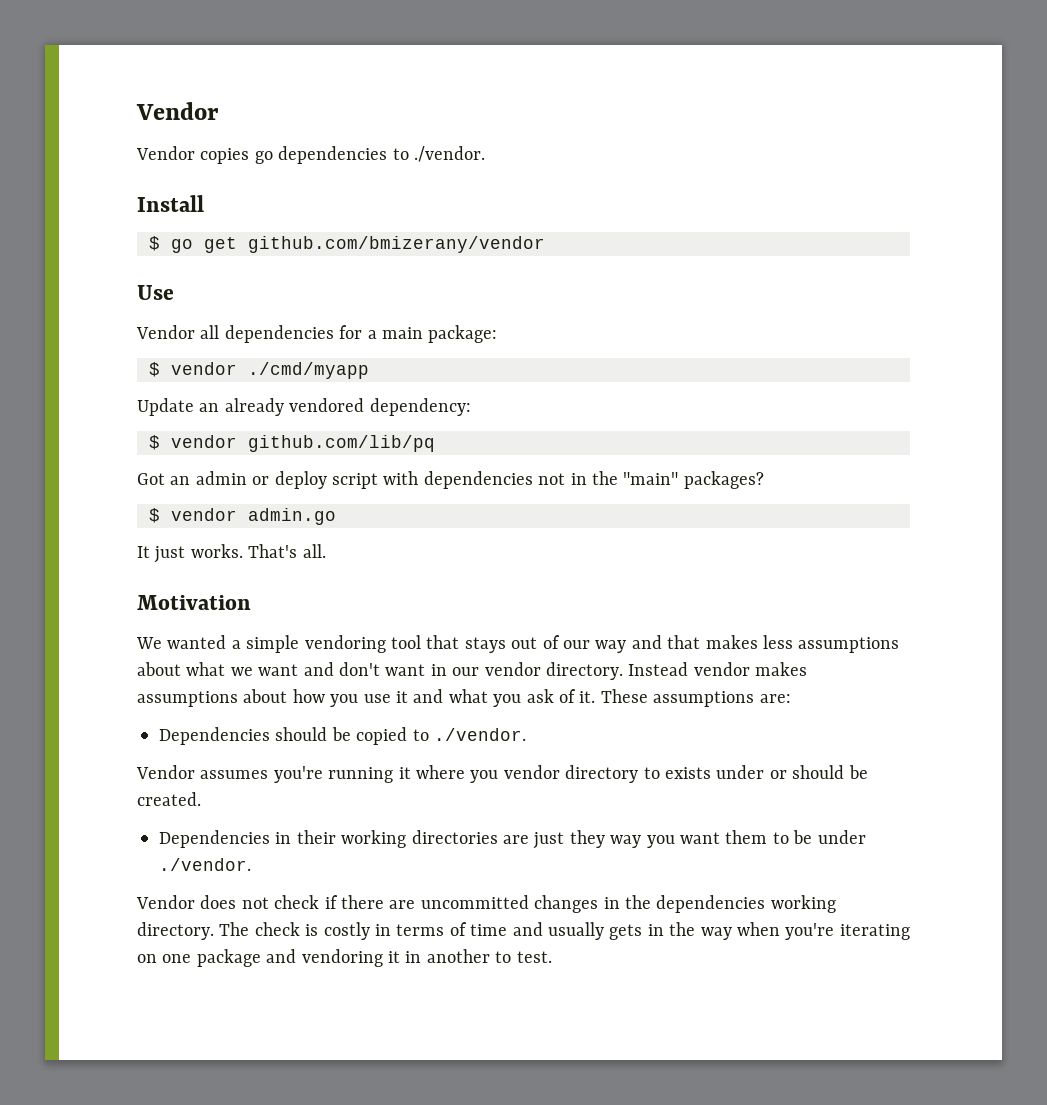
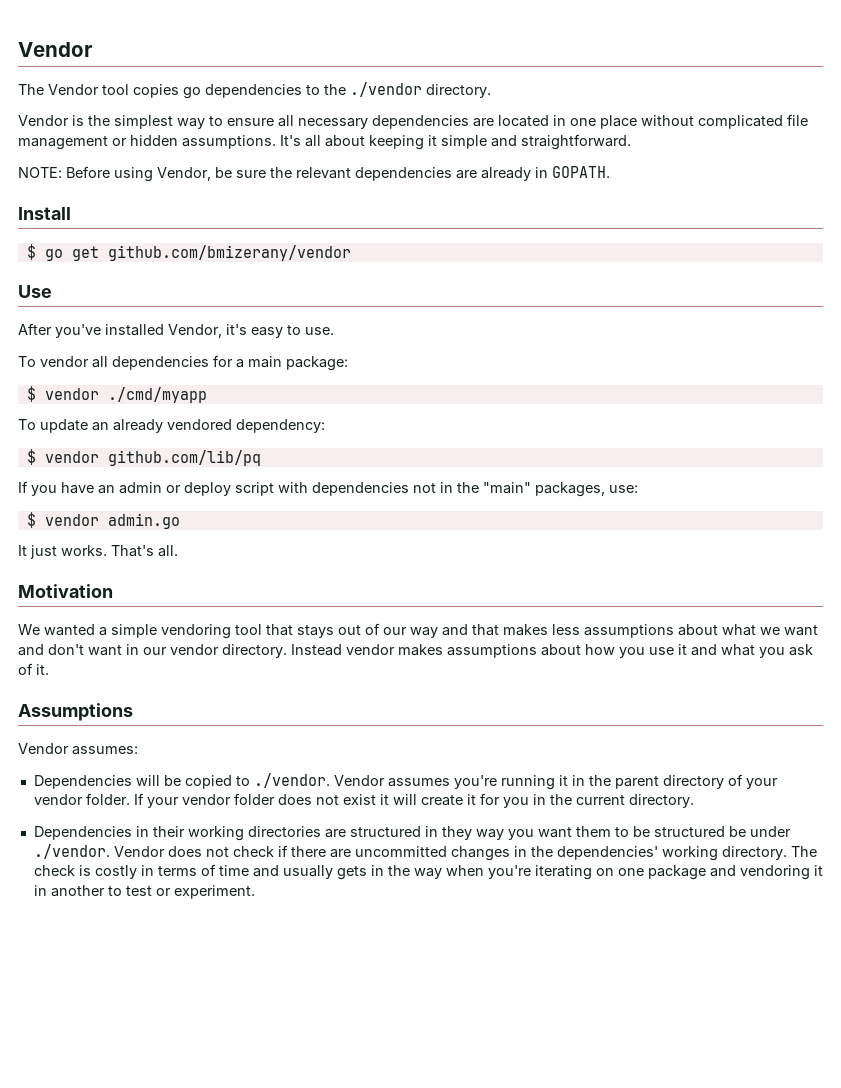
- Vendor copies go dependencies to ./vendor.
+ The Vendor tool copies go dependencies to the ./vendor directory.
+ Vendor is the simplest way to ensure all necessary dependencies are located in one place without complicated file management or hidden assumptions. It's all about keeping it simple and straightforward.
+ NOTE: Before using Vendor, be sure the relevant dependencies are already in GOPATH.
- Vendor all dependencies for a main package:
+ After you've installed Vendor, it's easy to use.
+ To vendor all dependencies for a main package:
- Update an already vendored dependency:
+ To update an already vendored dependency:
- Got an admin or deploy script with dependencies not in the "main" packages?
+ If you have an admin or deploy script with dependencies not in the "main" packages, use:
- Instead vendor makes assumptions about how you use it and what you ask of it. These assumptions are:
- Dependencies should be copied to ./vendor.
- Vendor assumes you're running it where you vendor directory to exists under or should be created.
+ Instead vendor makes assumptions about how you use it and what you ask of it.
+ Assumptions
+ Vendor assumes:
+ Dependencies will be copied to ./vendor. Vendor assumes you're running it in the parent directory of your vendor folder. If your vendor folder does not exist it will create it for you in the current directory.
- Dependencies in their working directories are just they way you want them to be under ./vendor.
- Vendor does not check if there are uncommitted changes in the dependencies working directory.
+ Dependencies in their working directories are structured in they way you want them to be structured be under ./vendor. Vendor does not check if there are uncommitted changes in the dependencies' working directory.
- The check is costly in terms of time and usually gets in the way when you're iterating on one package and vendoring it in another to test.
+ The check is costly in terms of time and usually gets in the way when you're iterating on one package and vendoring it in another to test or experiment.

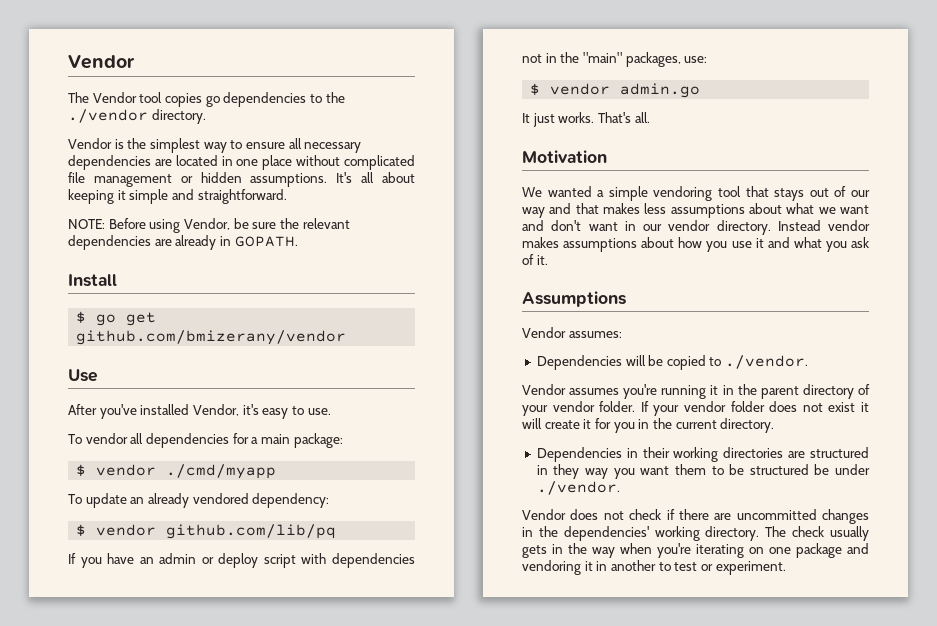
- Dependencies will be copied to ./vendor. Vendor assumes you're running it in the parent directory of your vendor folder.
+ Dependencies will be copied to ./vendor.
+ Vendor assumes you're running it in the parent directory of your vendor folder.
- Dependencies in their working directories are structured in they way you want them to be structured be under ./vendor. Vendor does not check if there are uncommitted changes in the dependencies' working directory.
+ Dependencies in their working directories are structured in they way you want them to be structured be under ./vendor.
+ Vendor does not check if there are uncommitted changes in the dependencies' working directory.
- The check is costly in terms of time and usually gets in the way when you're iterating on one package and vendoring it in another to test or experiment.
+ The check usually gets in the way when you're iterating on one package and vendoring it in another to test or experiment.

